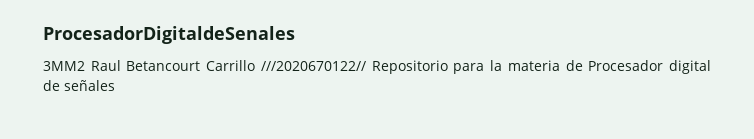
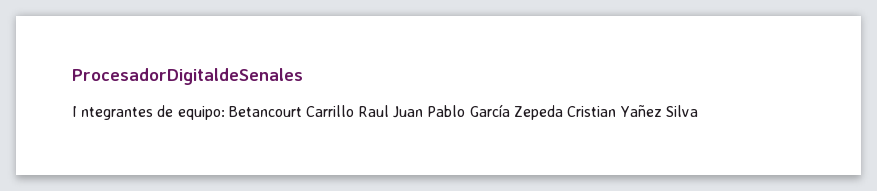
- 3MM2 Raul Betancourt Carrillo ///2020670122// Repositorio para la materia de Procesador digital de señales
+ I ntegrantes de equipo: Betancourt Carrillo Raul Juan Pablo García Zepeda Cristian Yañez Silva

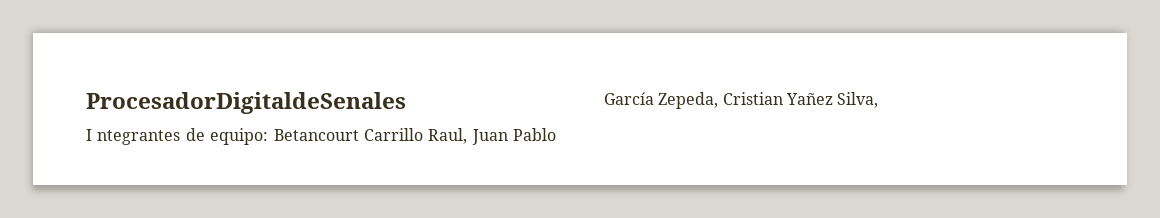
- I ntegrantes de equipo: Betancourt Carrillo Raul Juan Pablo García Zepeda Cristian Yañez Silva
+ I ntegrantes de equipo: Betancourt Carrillo Raul, Juan Pablo García Zepeda, Cristian Yañez Silva,

